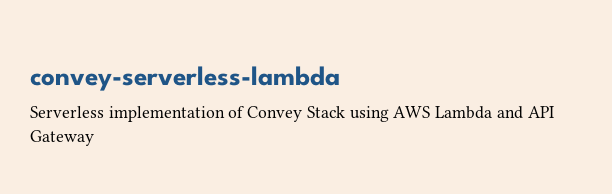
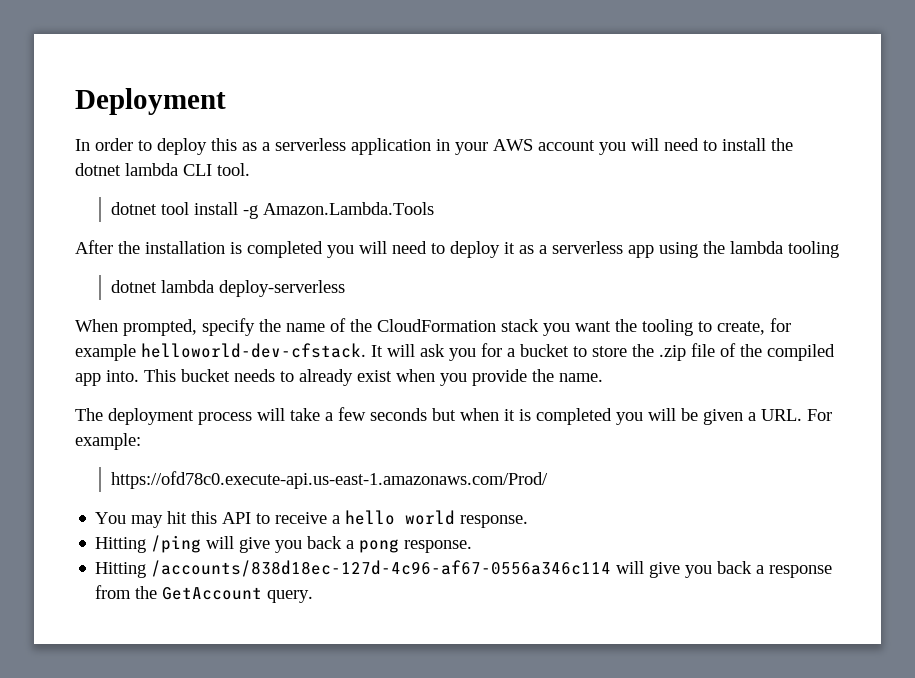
- convey-serverless-lambda
- Serverless implementation of Convey Stack using AWS Lambda and API Gateway
+ Deployment
+ In order to deploy this as a serverless application in your AWS account you will need to install the dotnet lambda CLI tool.
+ dotnet tool install -g Amazon.Lambda.Tools
+ After the installation is completed you will need to deploy it as a serverless app using the lambda tooling
+ dotnet lambda deploy-serverless
+ When prompted, specify the name of the CloudFormation stack you want the tooling to create, for example helloworld-dev-cfstack. It will ask you for a bucket to store the .zip file of the compiled app into. This bucket needs to already exist when you provide the name.
+ The deployment process will take a few seconds but when it is completed you will be given a URL. For example:
+ https://ofd78c0.execute-api.us-east-1.amazonaws.com/Prod/
+ You may hit this API to receive a hello world response.
+ Hitting /ping will give you back a pong response.
+ Hitting /accounts/838d18ec-127d-4c96-af67-0556a346c114 will give you back a response from the GetAccount query.

